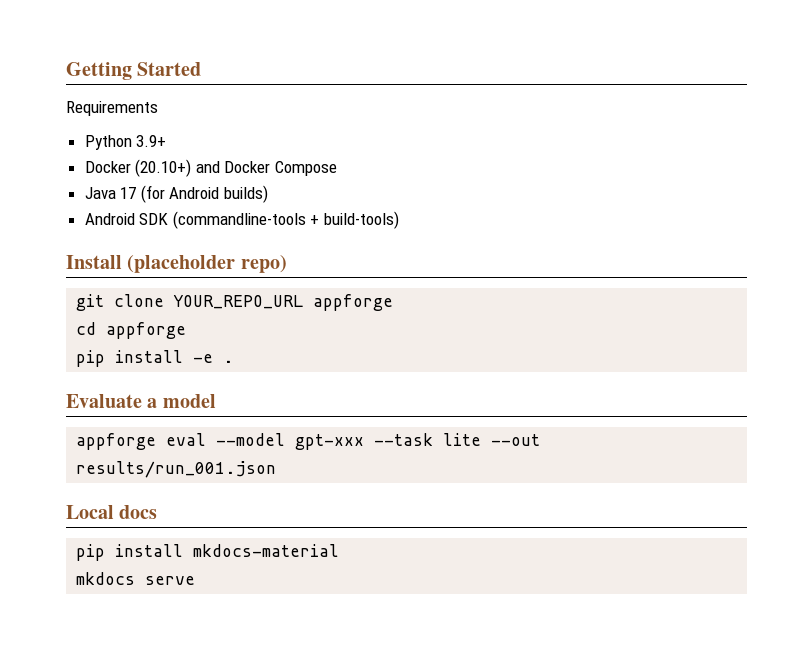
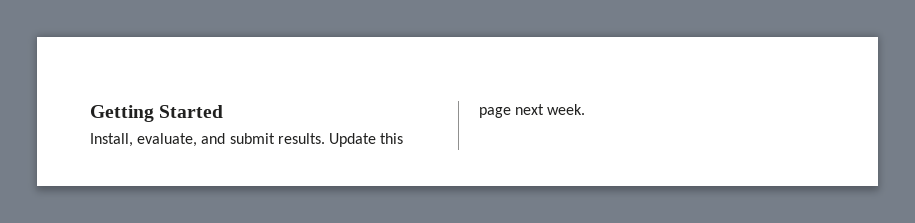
- Requirements
- Python 3.9+
- Docker (20.10+) and Docker Compose
- Java 17 (for Android builds)
- Android SDK (commandline-tools + build-tools)
- Install (placeholder repo)
- git clone YOUR_REPO_URL appforge
- cd appforge
- pip install -e .
- Evaluate a model
- appforge eval --model gpt-xxx --task lite --out results/run_001.json
- Local docs
- pip install mkdocs-material
- mkdocs serve
+ Install, evaluate, and submit results. Update this page next week.

